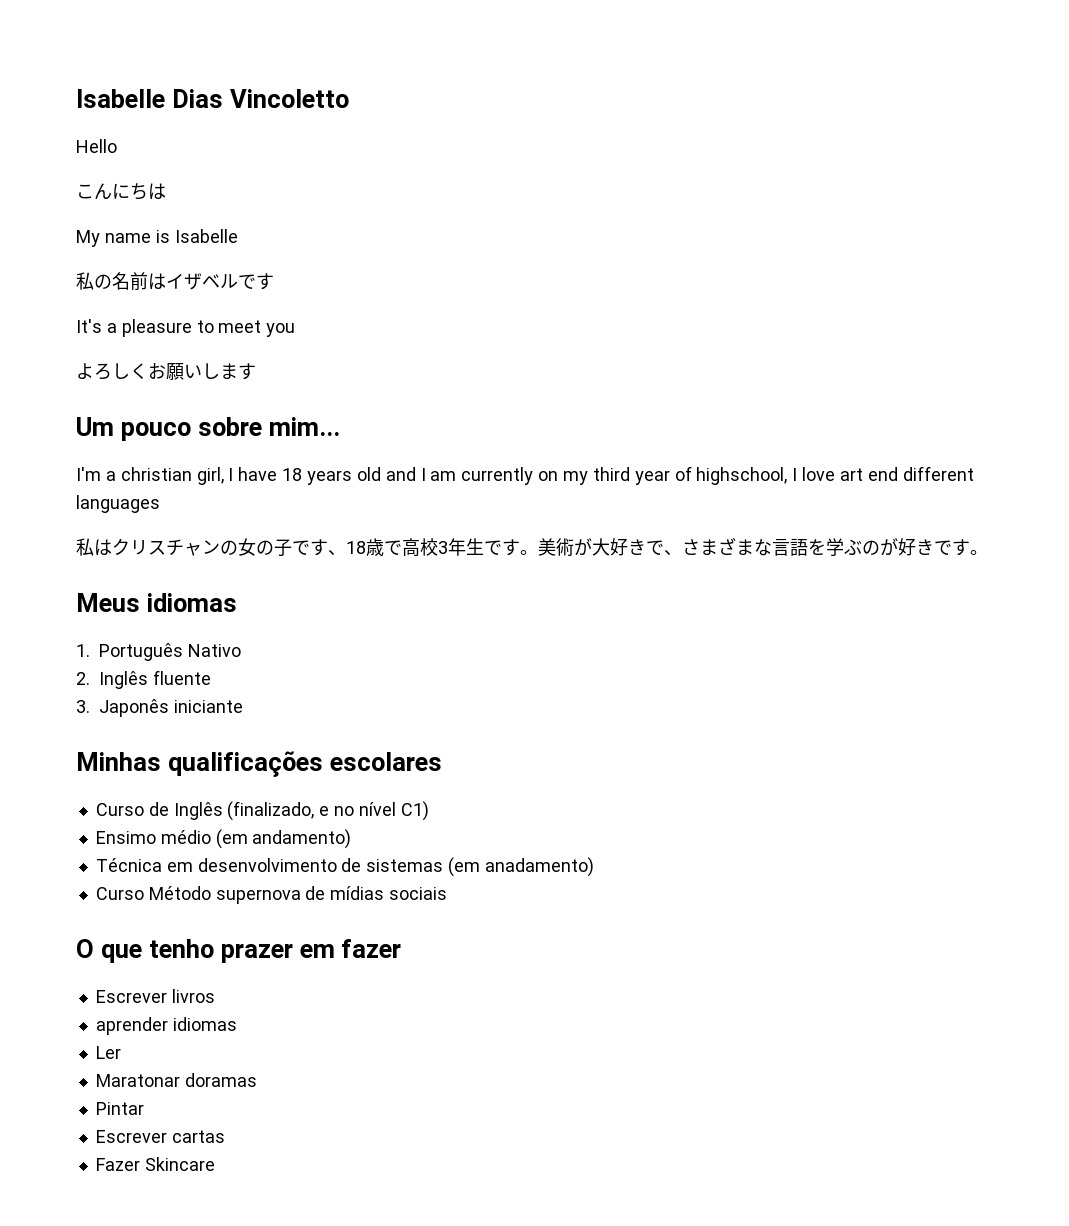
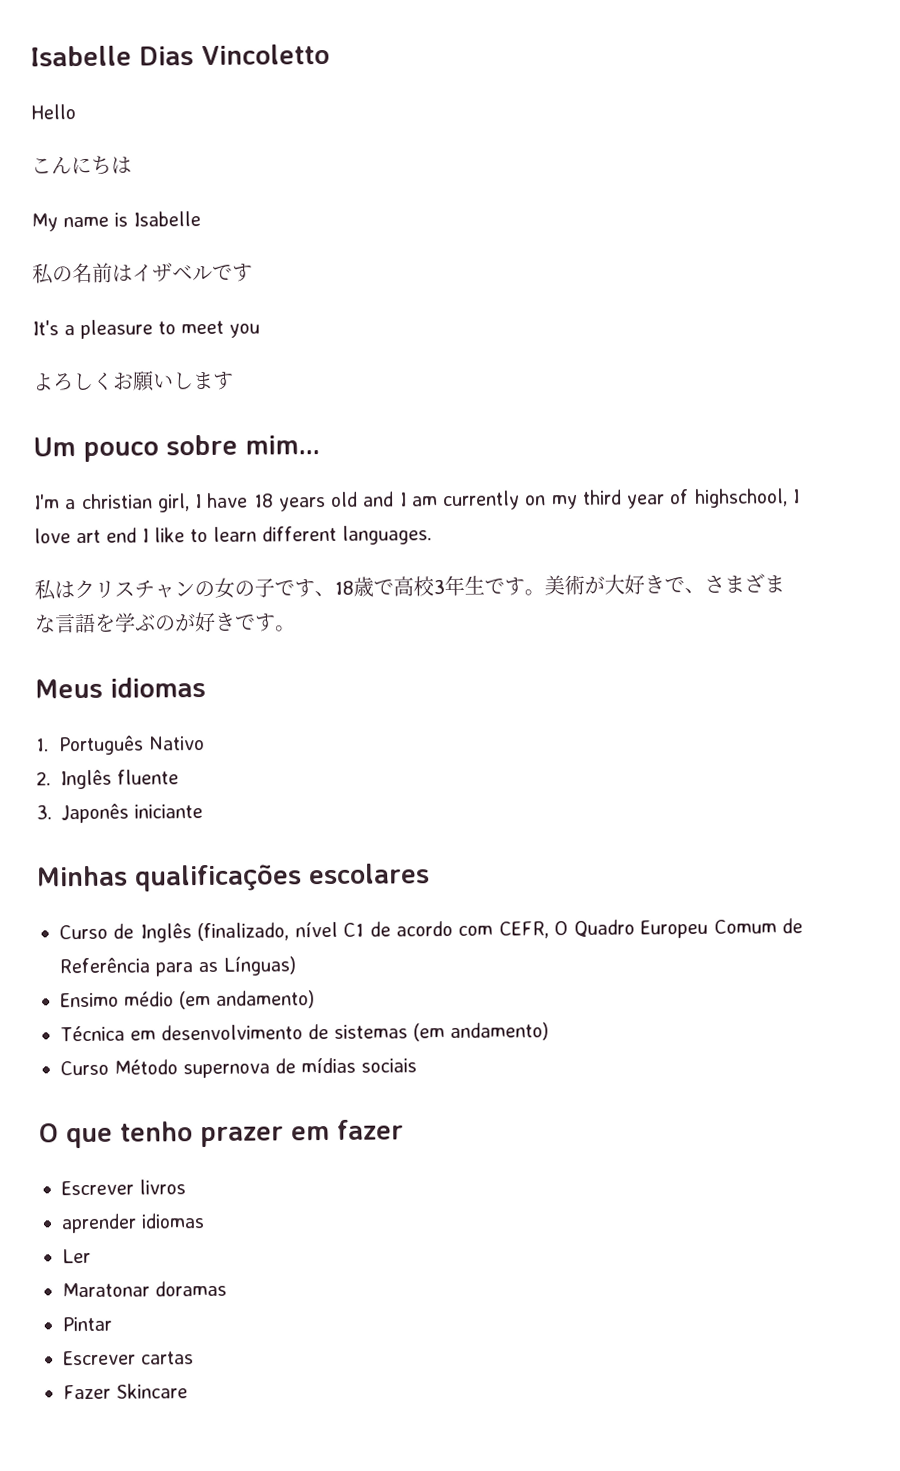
- I'm a christian girl, I have 18 years old and I am currently on my third year of highschool, I love art end different languages
+ I'm a christian girl, I have 18 years old and I am currently on my third year of highschool, I love art end I like to learn different languages.
- Curso de Inglês (finalizado, e no nível C1)
+ Curso de Inglês (finalizado, nível C1 de acordo com CEFR, O Quadro Europeu Comum de Referência para as Línguas)
- Técnica em desenvolvimento de sistemas (em anadamento)
+ Técnica em desenvolvimento de sistemas (em andamento)

